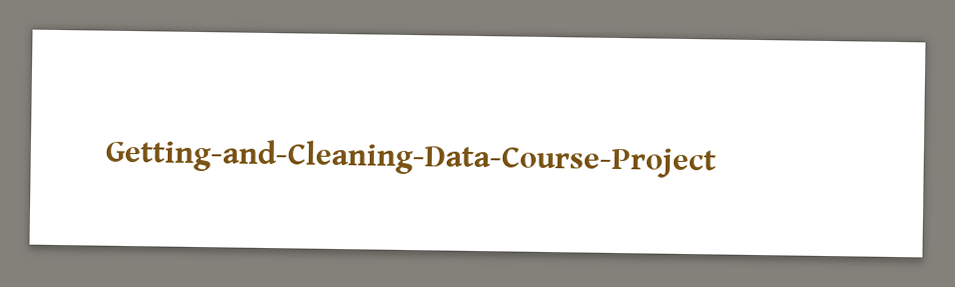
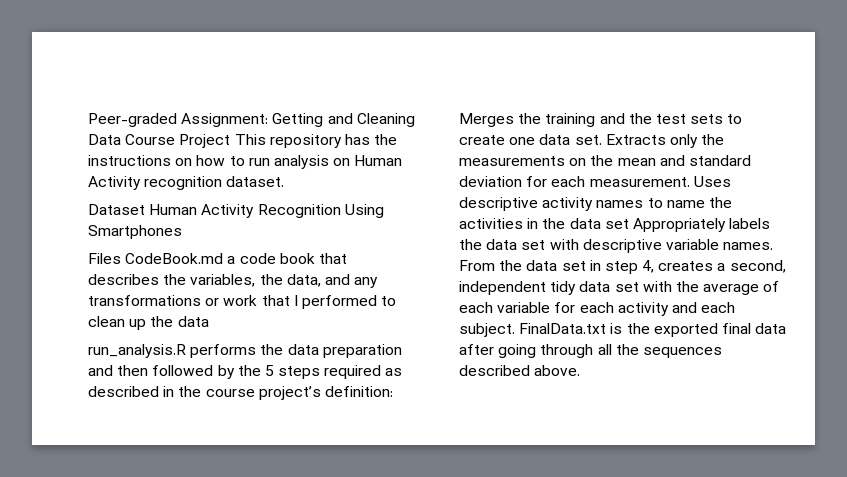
- Getting-and-Cleaning-Data-Course-Project
+ Peer-graded Assignment: Getting and Cleaning Data Course Project This repository has the instructions on how to run analysis on Human Activity recognition dataset.
+ Dataset Human Activity Recognition Using Smartphones
+ Files CodeBook.md a code book that describes the variables, the data, and any transformations or work that I performed to clean up the data
+ run_analysis.R performs the data preparation and then followed by the 5 steps required as described in the course project’s definition: Merges the training and the test sets to create one data set. Extracts only the measurements on the mean and standard deviation for each measurement. Uses descriptive activity names to name the activities in the data set Appropriately labels the data set with descriptive variable names. From the data set in step 4, creates a second, independent tidy data set with the average of each variable for each activity and each subject. FinalData.txt is the exported final data after going through all the sequences described above.

